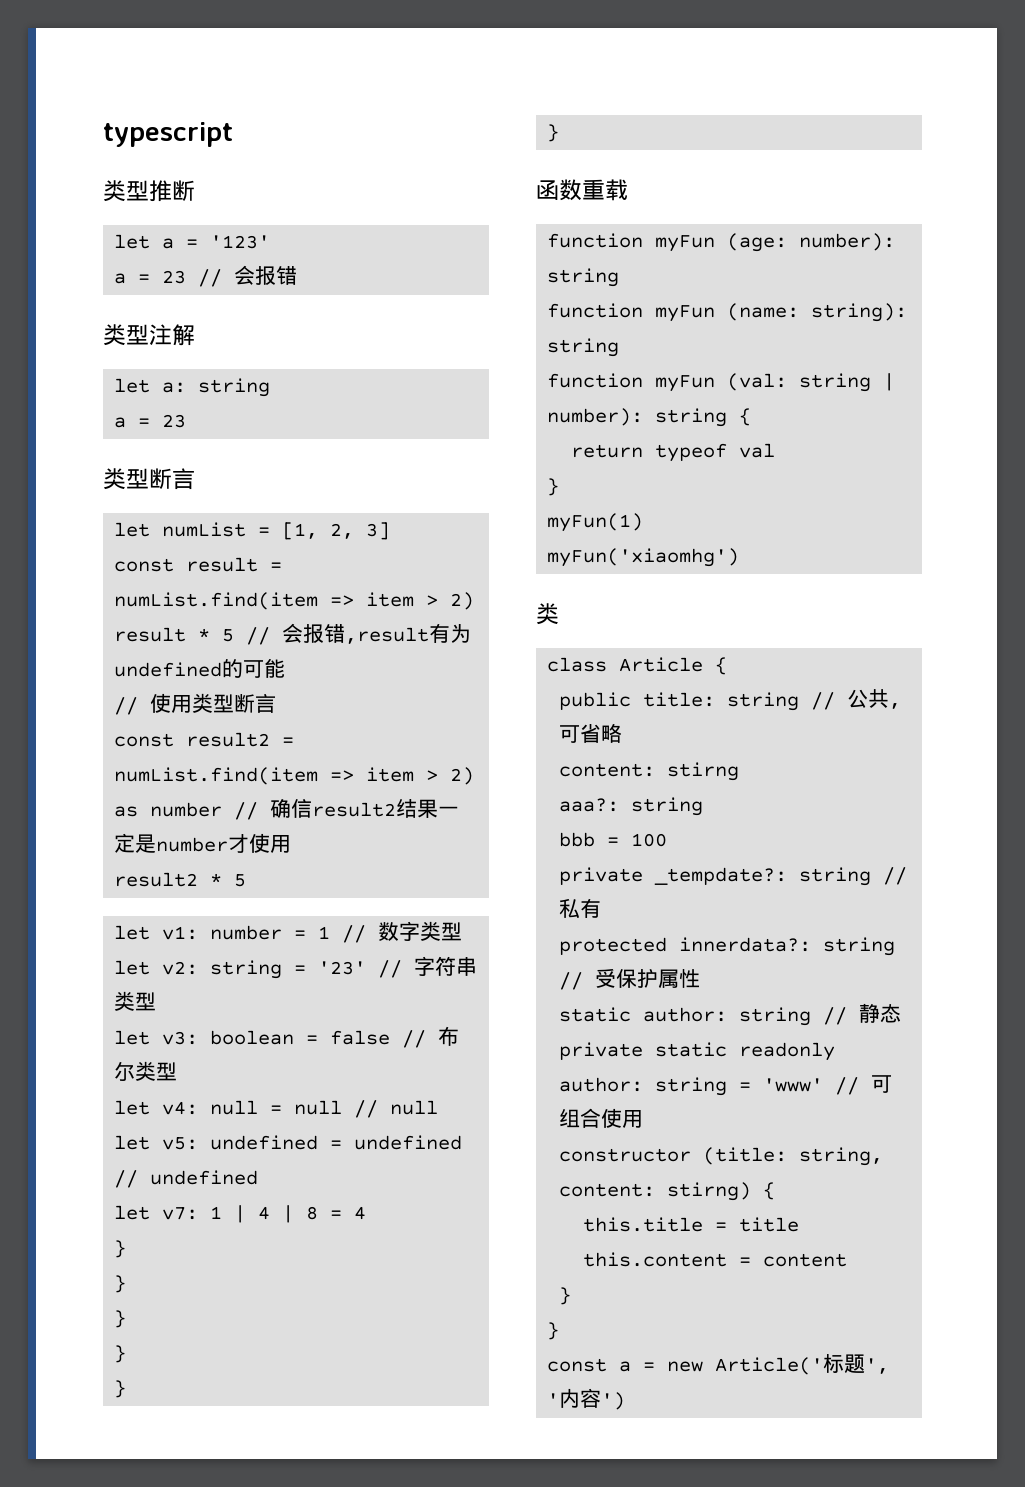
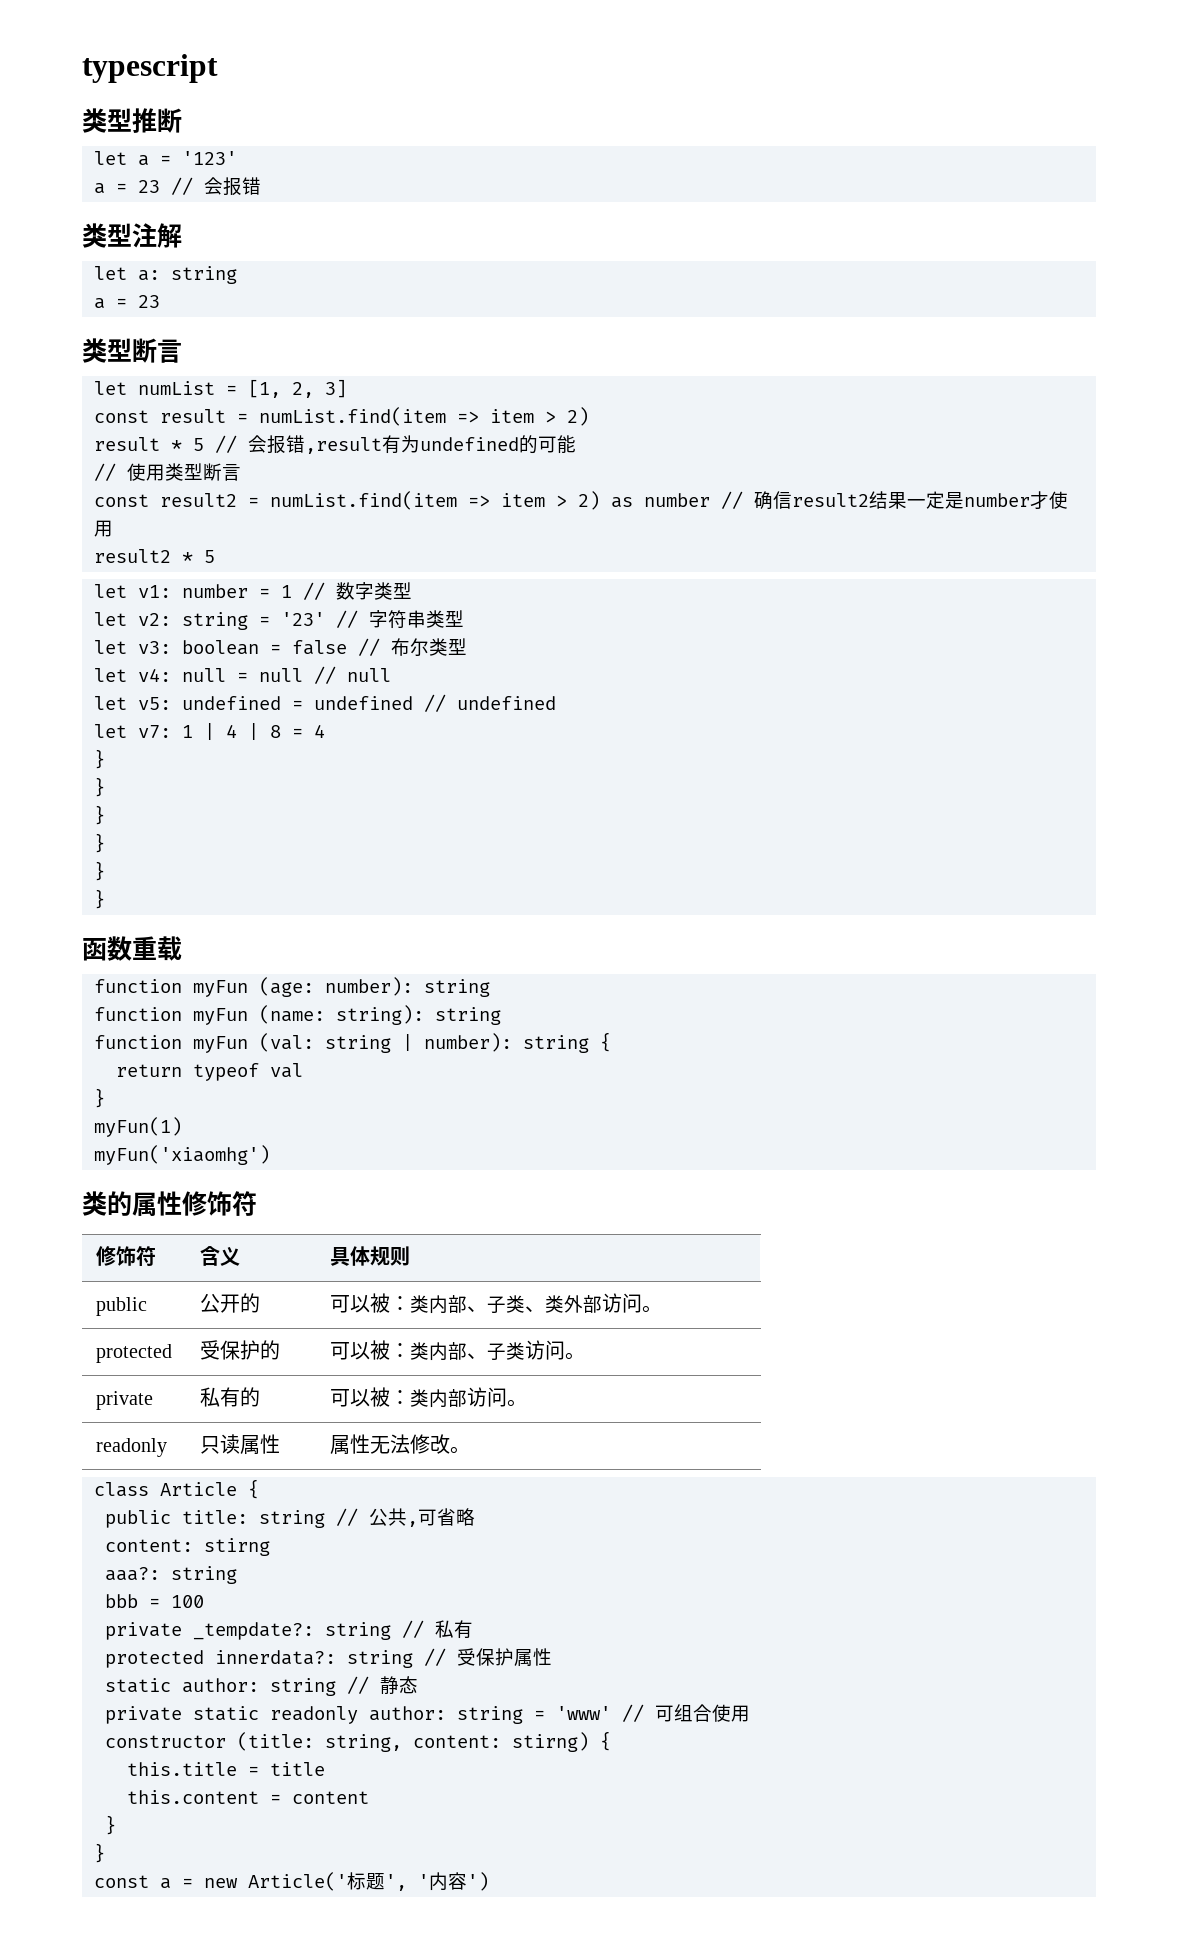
  myFun('xiaomhg')
- 类
+ 类的属性修饰符
+ 修饰符 | 含义 | 具体规则
+ public | 公开的 | 可以被：类内部、⼦类、类外部访问。
+ protected | 受保护的 | 可以被：类内部、⼦类访问。
+ private | 私有的 | 可以被：类内部访问。
+ readonly | 只读属性 | 属性⽆法修改。

